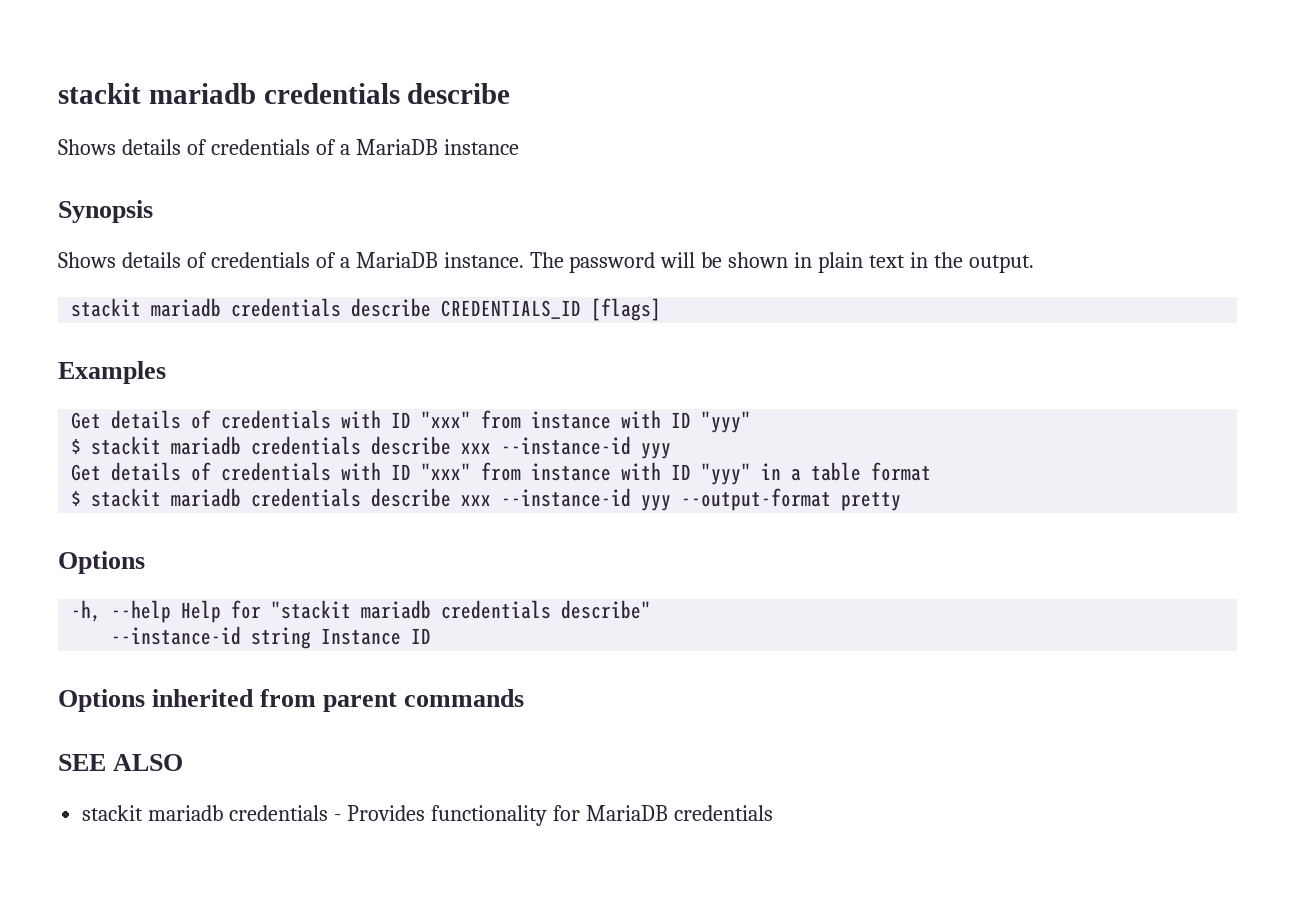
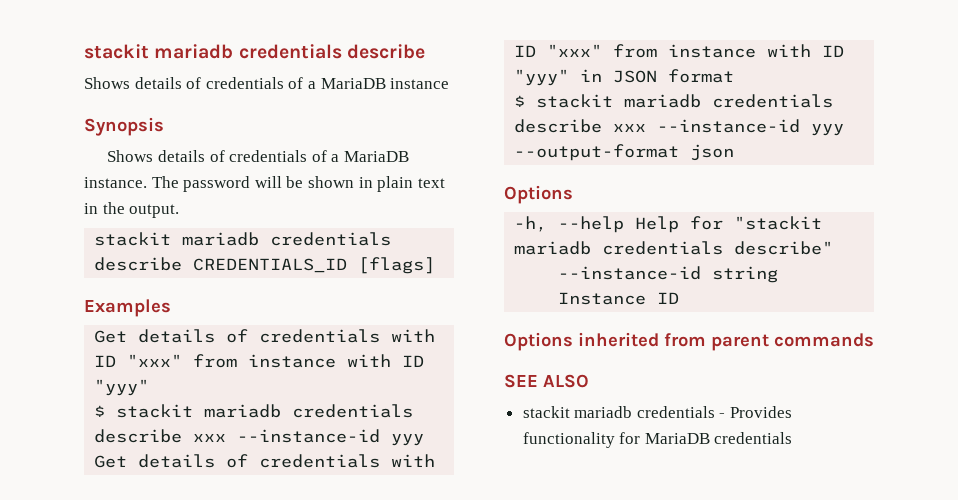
- Get details of credentials with ID "xxx" from instance with ID "yyy" in a table format
+ Get details of credentials with ID "xxx" from instance with ID "yyy" in JSON format
- $ stackit mariadb credentials describe xxx --instance-id yyy --output-format pretty
+ $ stackit mariadb credentials describe xxx --instance-id yyy --output-format json

